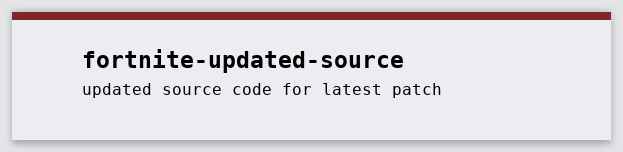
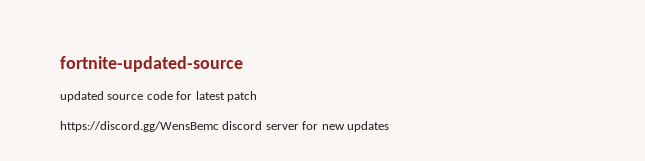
+ https://discord.gg/WensBemc discord server for new updates

